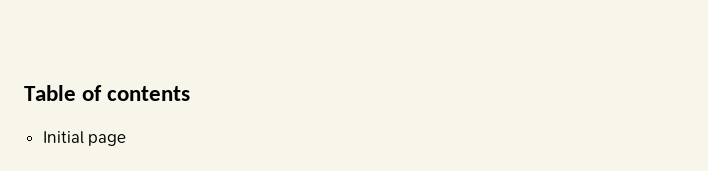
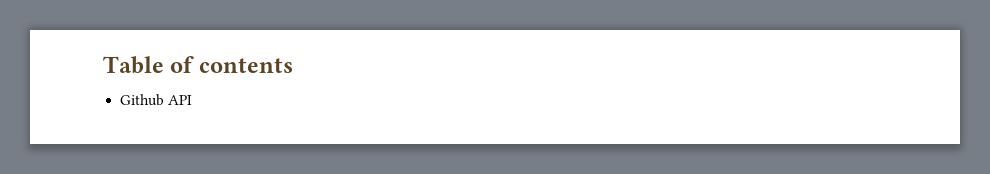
- Initial page
+ Github API

